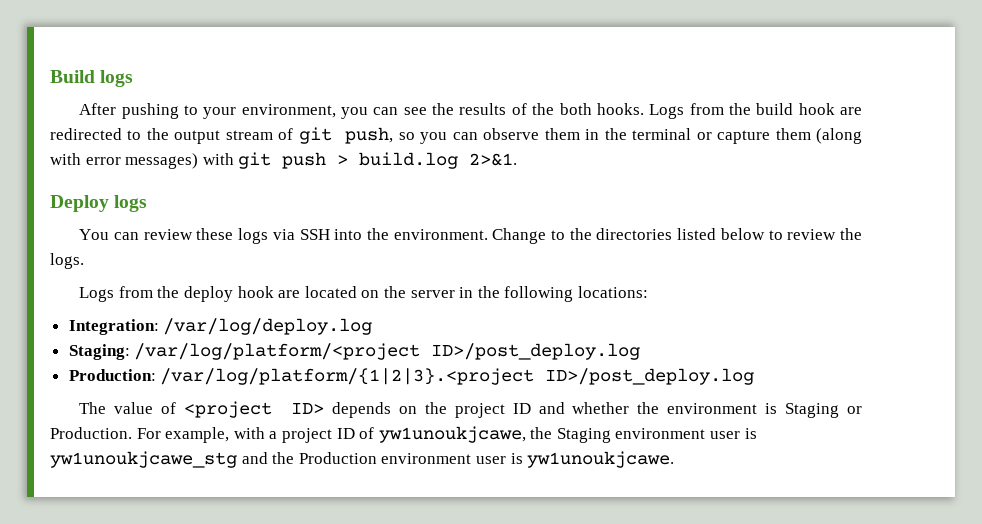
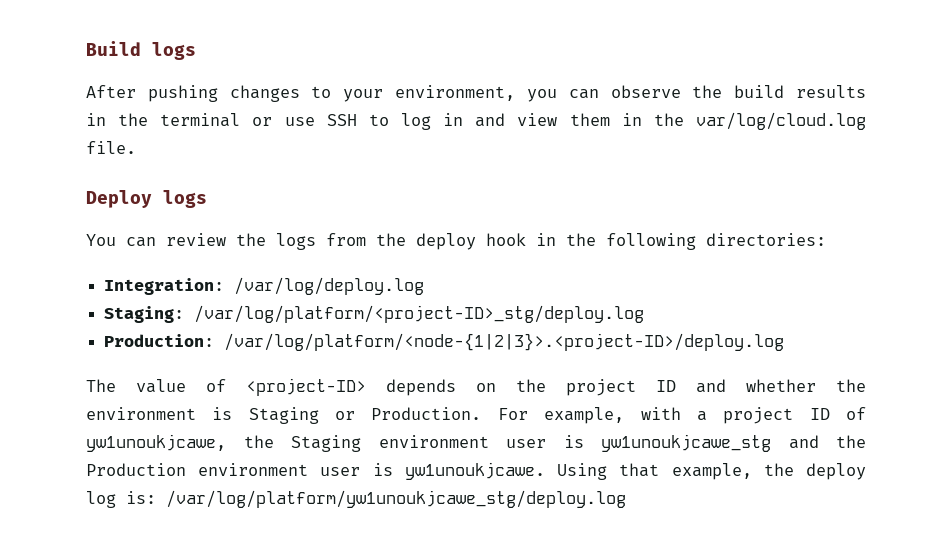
- After pushing to your environment, you can see the results of the both hooks. Logs from the build hook are redirected to the output stream of git push, so you can observe them in the terminal or capture them (along with error messages) with git push > build.log 2>&1.
+ After pushing changes to your environment, you can observe the build results in the terminal or use SSH to log in and view them in the var/log/cloud.log file.
- You can review these logs via SSH into the environment. Change to the directories listed below to review the logs.
- Logs from the deploy hook are located on the server in the following locations:
+ You can review the logs from the deploy hook in the following directories:
- Staging: /var/log/platform/<project ID>/post_deploy.log
+ Staging: /var/log/platform/<project-ID>_stg/deploy.log
- Production: /var/log/platform/{1|2|3}.<project ID>/post_deploy.log
+ Production: /var/log/platform/<node-{1|2|3}>.<project-ID>/deploy.log
- The value of <project ID> depends on the project ID and whether the environment is Staging or Production.
+ The value of <project-ID> depends on the project ID and whether the environment is Staging or Production.
+ Using that example, the deploy log is: /var/log/platform/yw1unoukjcawe_stg/deploy.log

